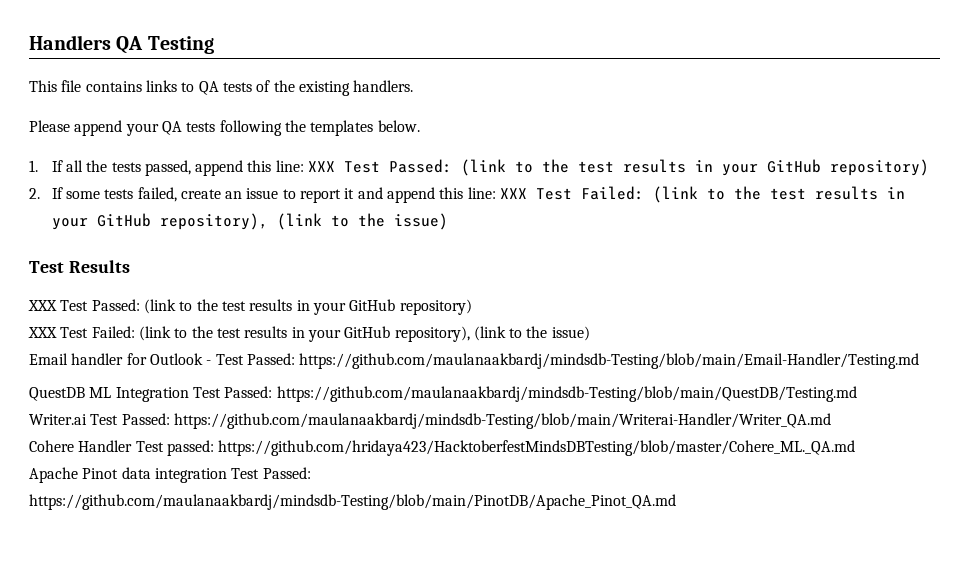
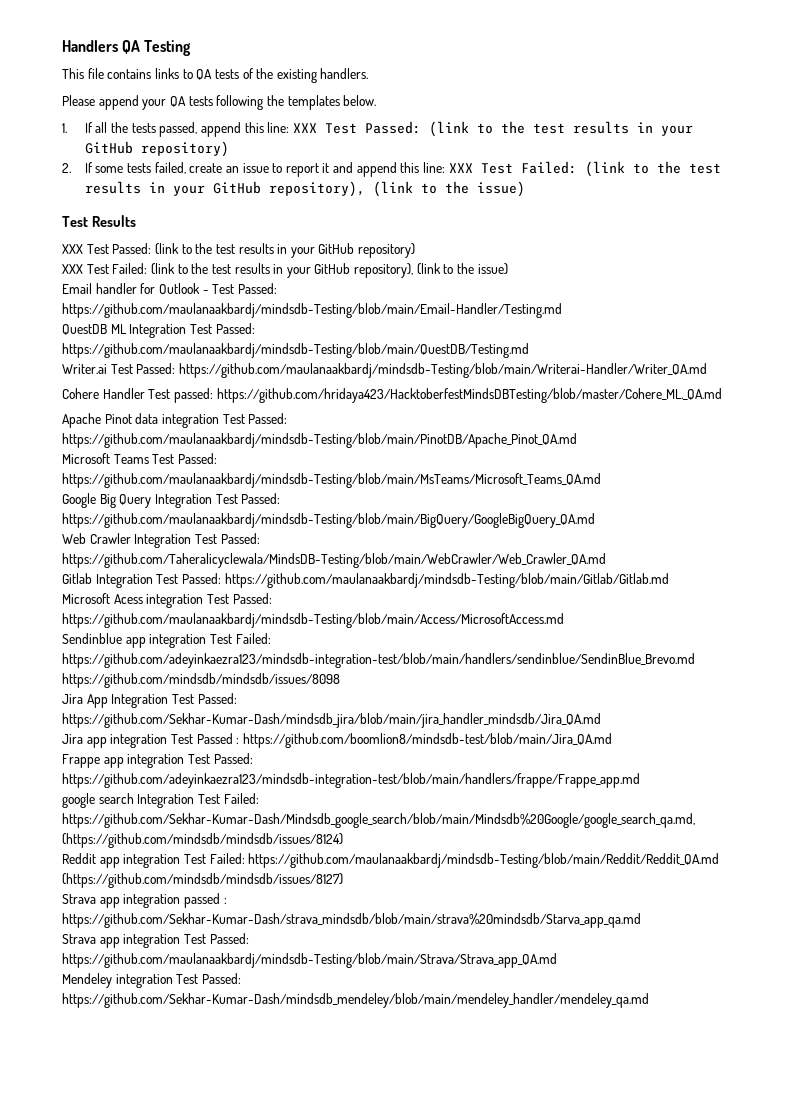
+ Microsoft Teams Test Passed: https://github.com/maulanaakbardj/mindsdb-Testing/blob/main/MsTeams/Microsoft_Teams_QA.md
+ Google Big Query Integration Test Passed: https://github.com/maulanaakbardj/mindsdb-Testing/blob/main/BigQuery/GoogleBigQuery_QA.md
+ Web Crawler Integration Test Passed: https://github.com/Taheralicyclewala/MindsDB-Testing/blob/main/WebCrawler/Web_Crawler_QA.md
+ Gitlab Integration Test Passed: https://github.com/maulanaakbardj/mindsdb-Testing/blob/main/Gitlab/Gitlab.md
+ Microsoft Acess integration Test Passed: https://github.com/maulanaakbardj/mindsdb-Testing/blob/main/Access/MicrosoftAccess.md
+ Sendinblue app integration Test Failed: https://github.com/adeyinkaezra123/mindsdb-integration-test/blob/main/handlers/sendinblue/SendinBlue_Brevo.md https://github.com/mindsdb/mindsdb/issues/8098
+ Jira App Integration Test Passed: https://github.com/Sekhar-Kumar-Dash/mindsdb_jira/blob/main/jira_handler_mindsdb/Jira_QA.md
+ Jira app integration Test Passed : https://github.com/boomlion8/mindsdb-test/blob/main/Jira_QA.md
+ Frappe app integration Test Passed: https://github.com/adeyinkaezra123/mindsdb-integration-test/blob/main/handlers/frappe/Frappe_app.md
+ google search Integration Test Failed: https://github.com/Sekhar-Kumar-Dash/Mindsdb_google_search/blob/main/Mindsdb%20Google/google_search_qa.md, (https://github.com/mindsdb/mindsdb/issues/8124)
+ Reddit app integration Test Failed: https://github.com/maulanaakbardj/mindsdb-Testing/blob/main/Reddit/Reddit_QA.md (https://github.com/mindsdb/mindsdb/issues/8127)
+ Strava app integration passed : https://github.com/Sekhar-Kumar-Dash/strava_mindsdb/blob/main/strava%20mindsdb/Starva_app_qa.md
+ Strava app integration Test Passed: https://github.com/maulanaakbardj/mindsdb-Testing/blob/main/Strava/Strava_app_QA.md
+ Mendeley integration Test Passed: https://github.com/Sekhar-Kumar-Dash/mindsdb_mendeley/blob/main/mendeley_handler/mendeley_qa.md

